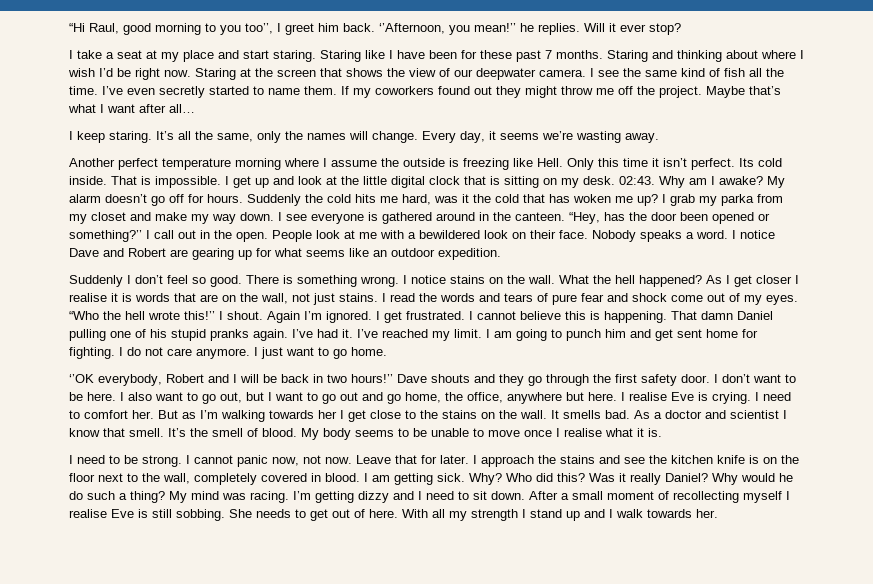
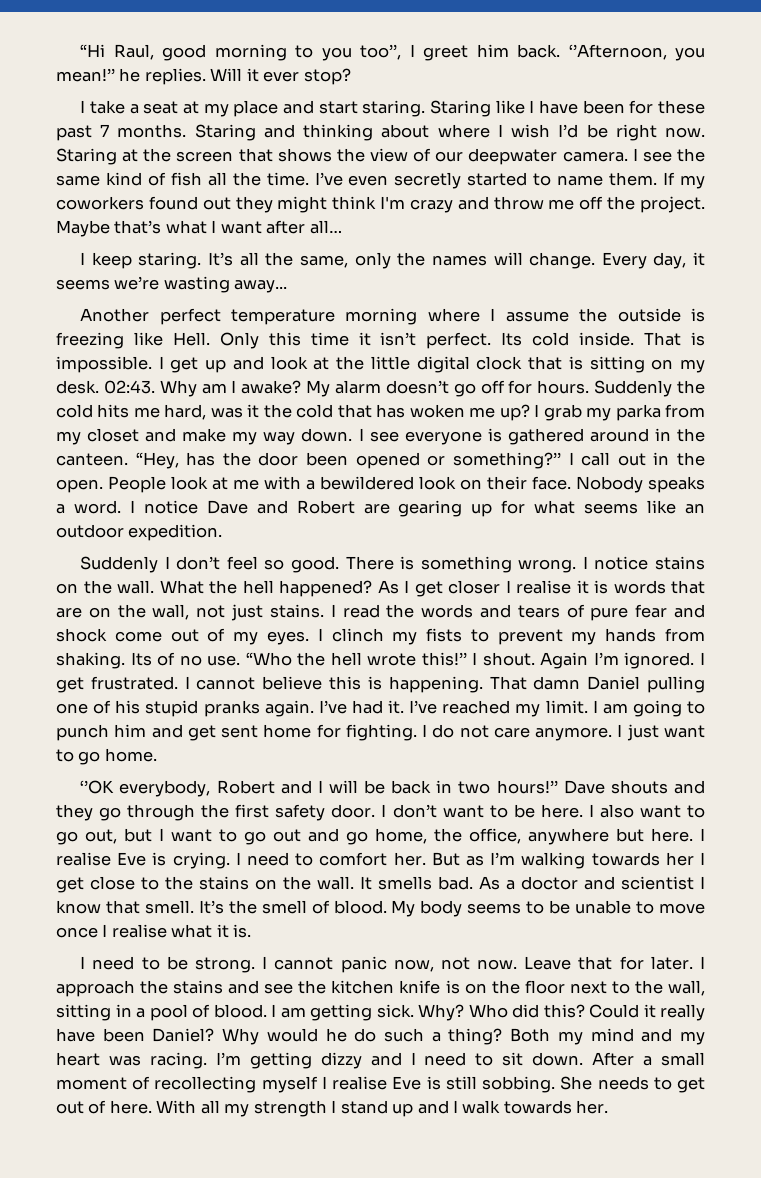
- If my coworkers found out they might throw me off the project.
+ If my coworkers found out they might think I'm crazy and throw me off the project.
- Every day, it seems we’re wasting away.
+ Every day, it seems we’re wasting away...
+ I clinch my fists to prevent my hands from shaking. Its of no use.
- I approach the stains and see the kitchen knife is on the floor next to the wall, completely covered in blood.
+ I approach the stains and see the kitchen knife is on the floor next to the wall, sitting in a pool of blood.
- Was it really Daniel?
+ Could it really have been Daniel?
- My mind was racing.
+ Both my mind and my heart was racing.

